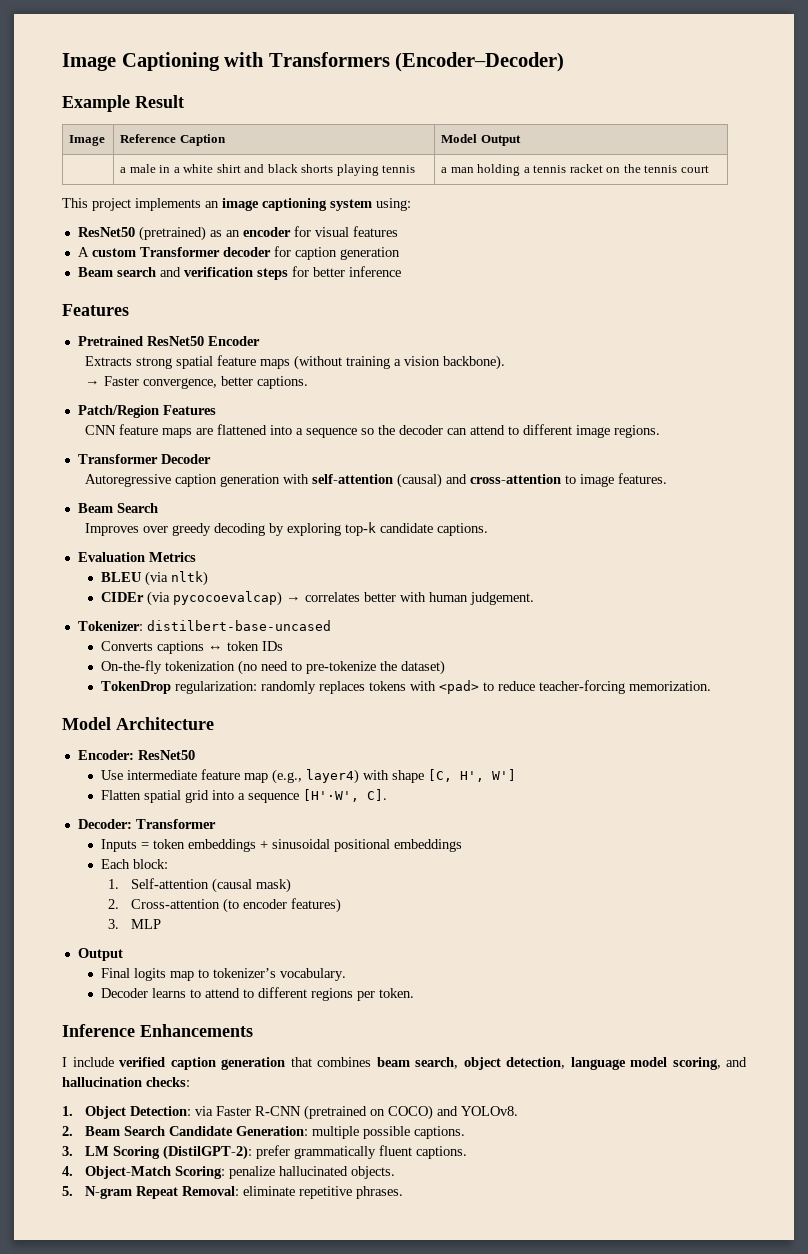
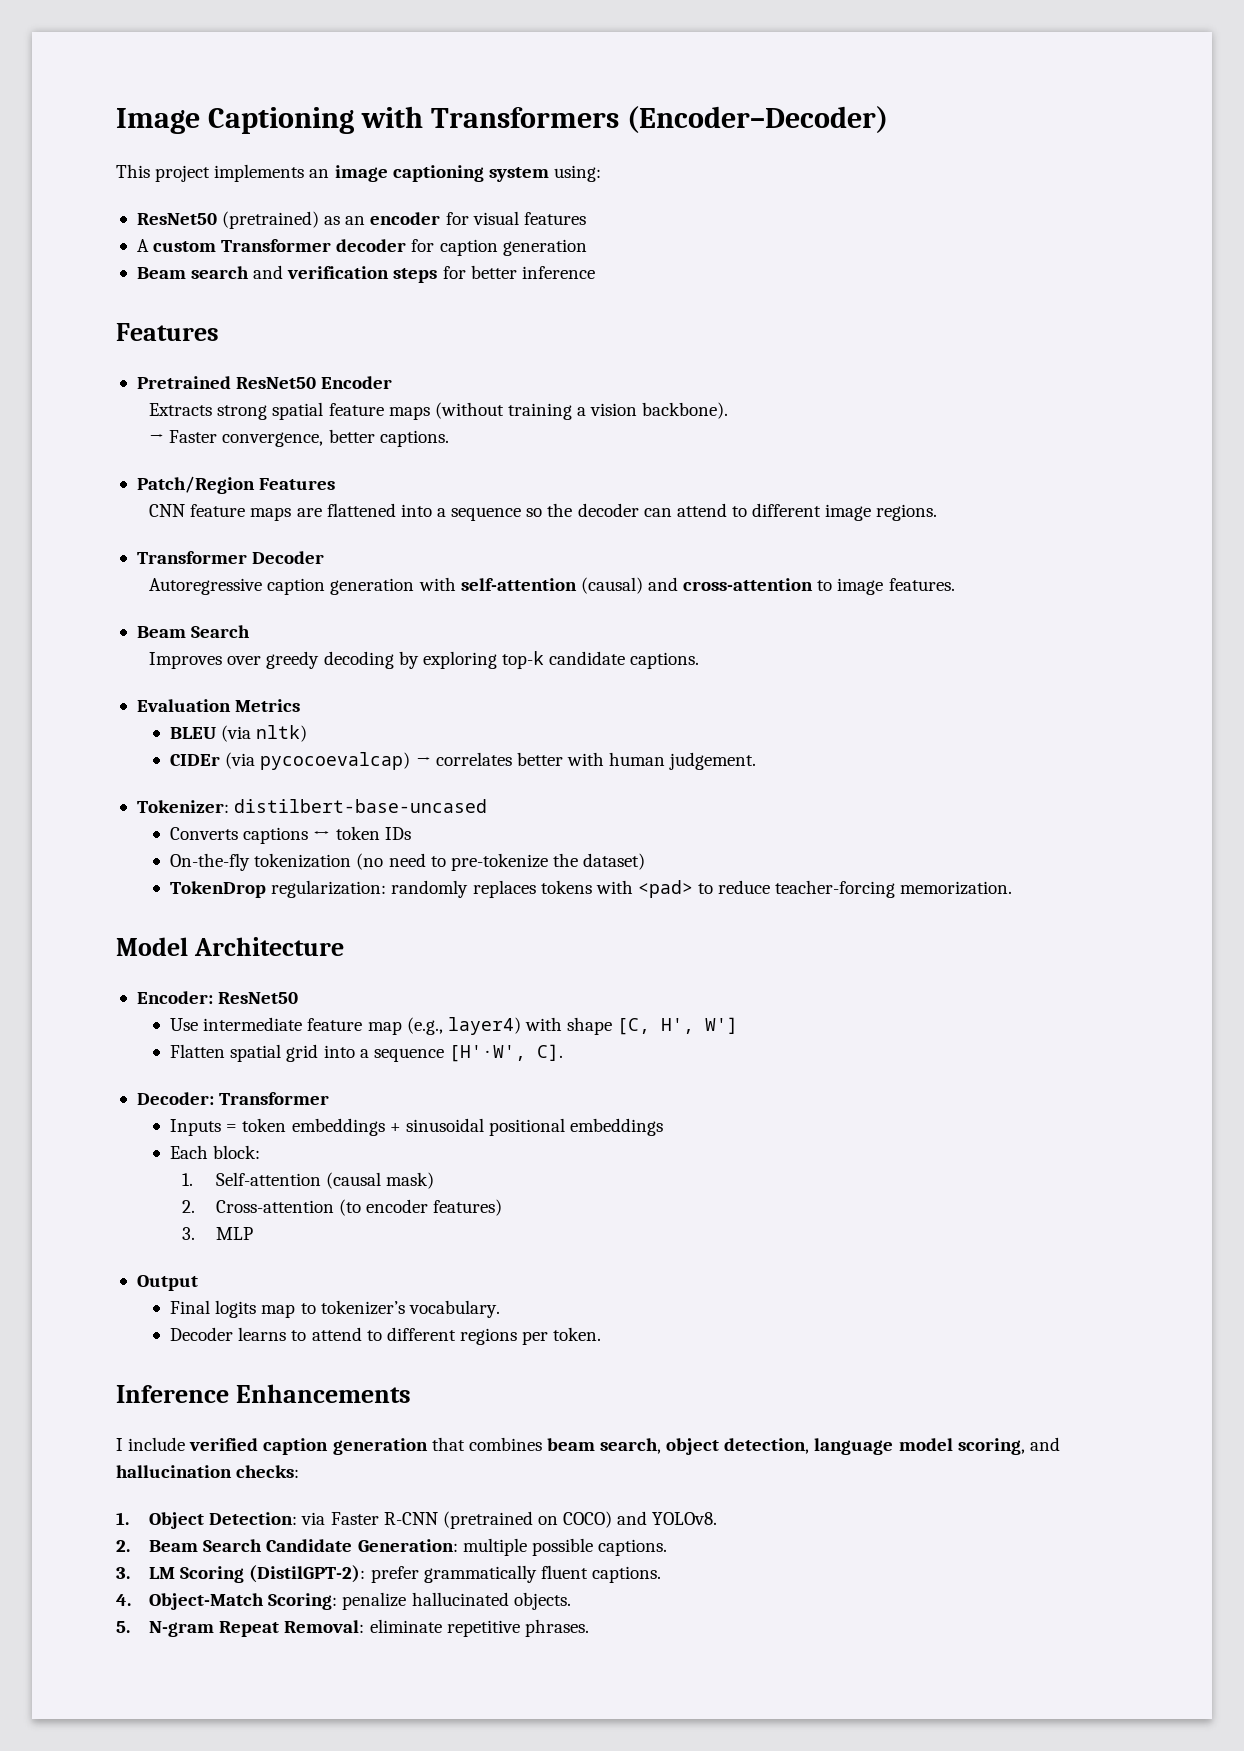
- Example Result
- Image | Reference Caption | Model Output
- | a male in a white shirt and black shorts playing tennis | a man holding a tennis racket on the tennis court

